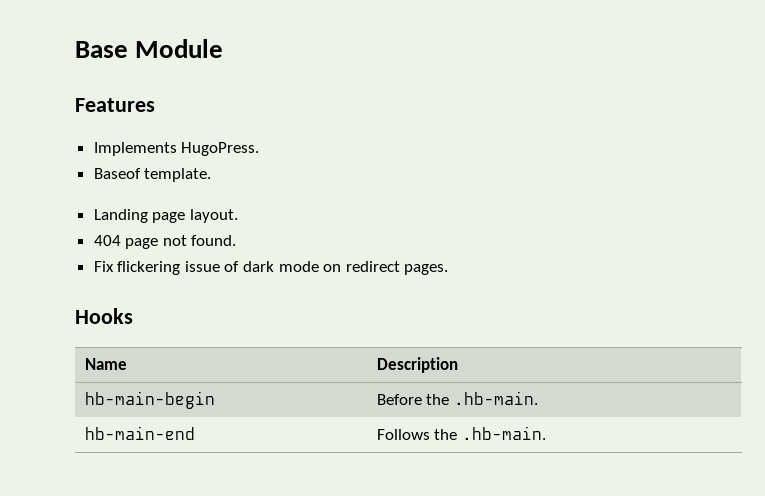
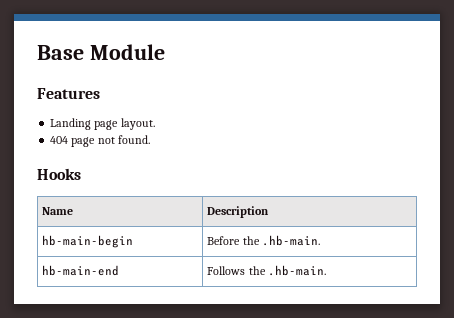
- Implements HugoPress.
- Baseof template.
- Fix flickering issue of dark mode on redirect pages.

